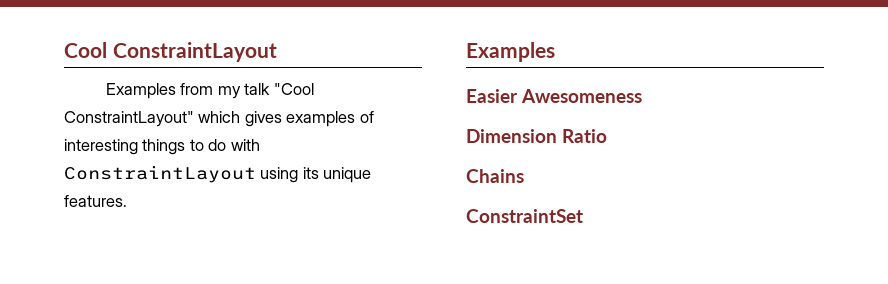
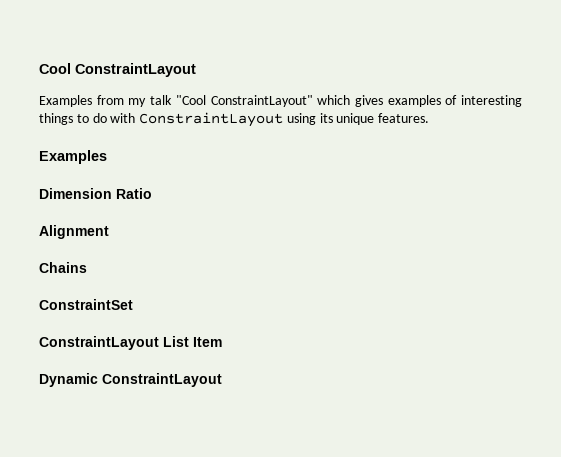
- Easier Awesomeness
+ Alignment
+ ConstraintLayout List Item
+ Dynamic ConstraintLayout

